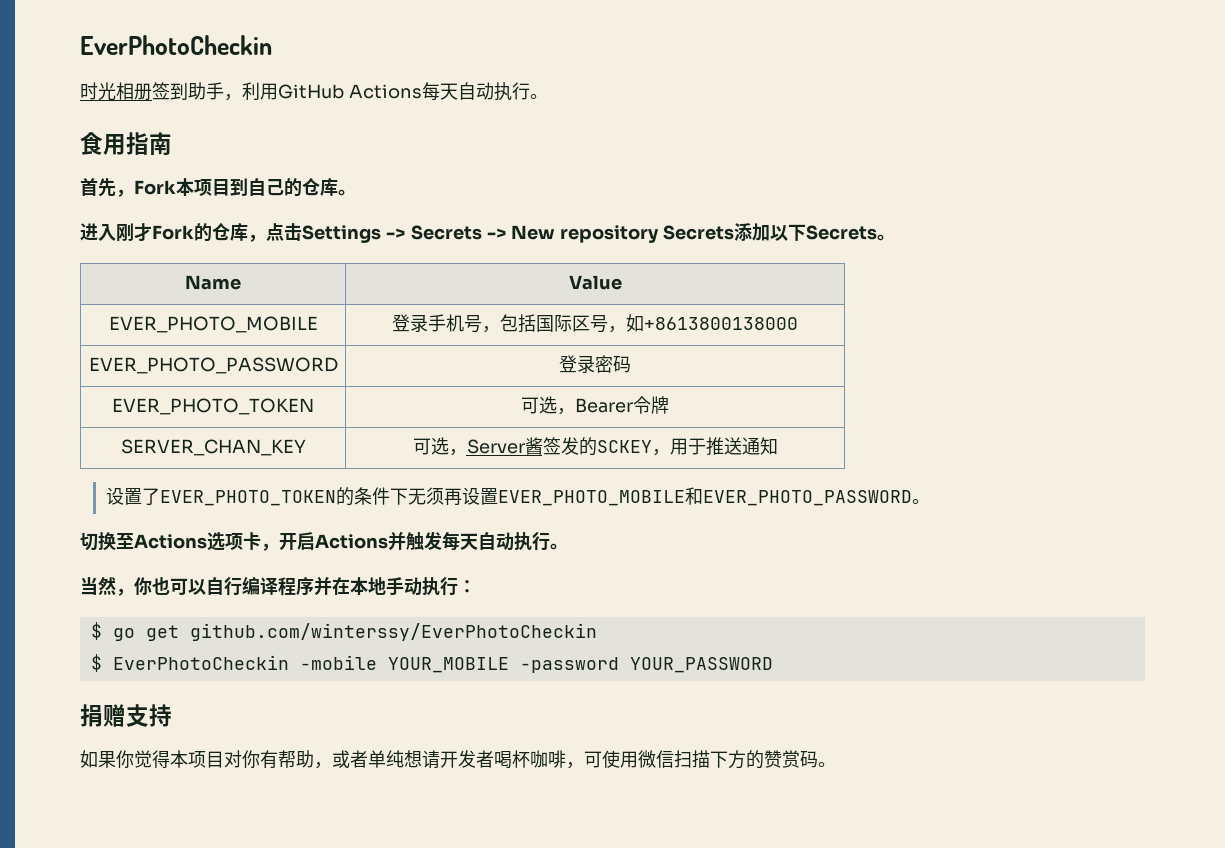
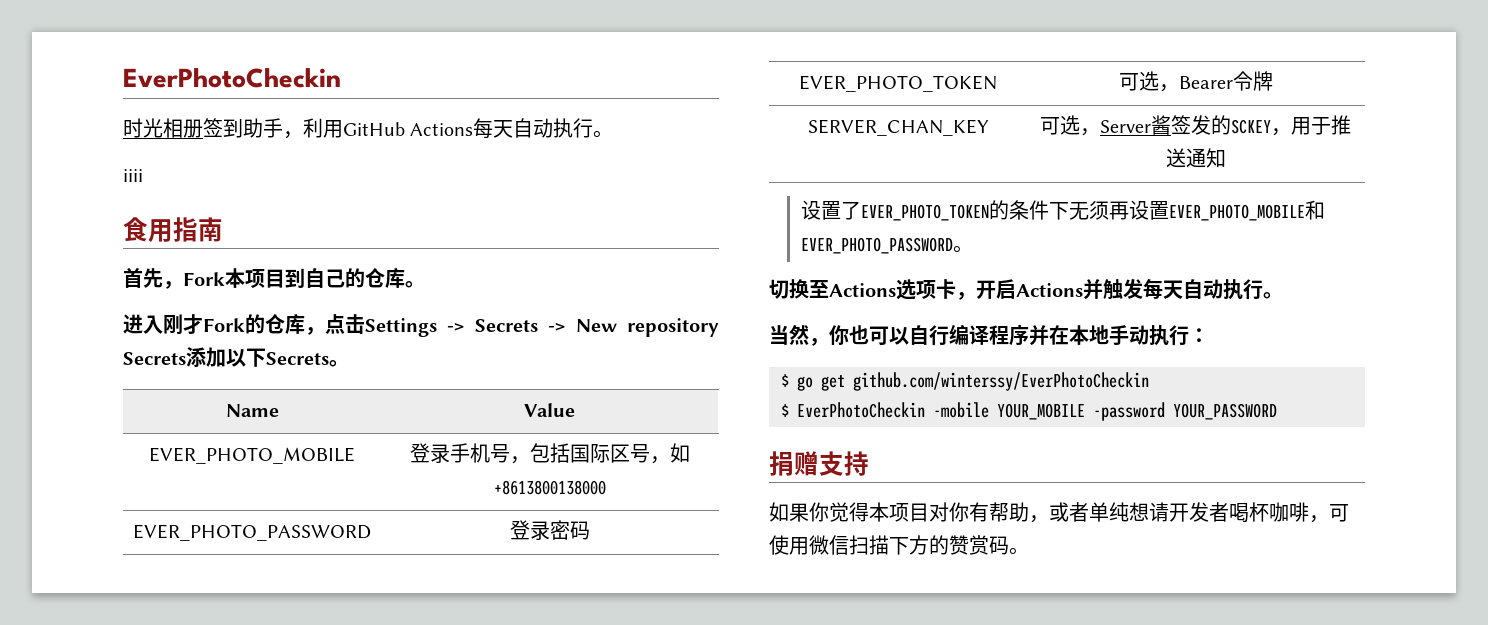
+ iiii

